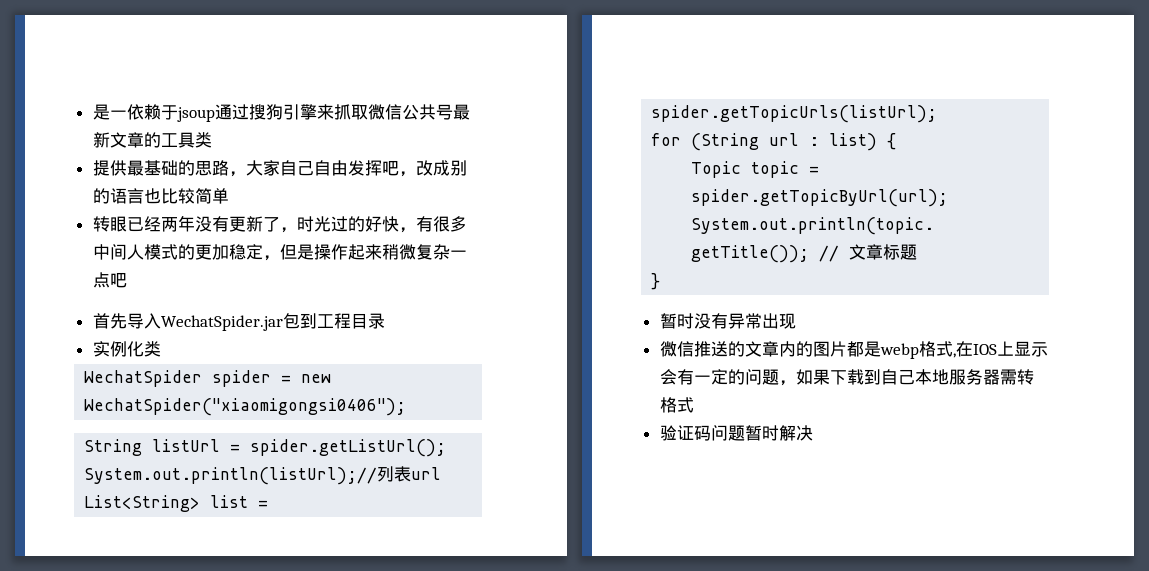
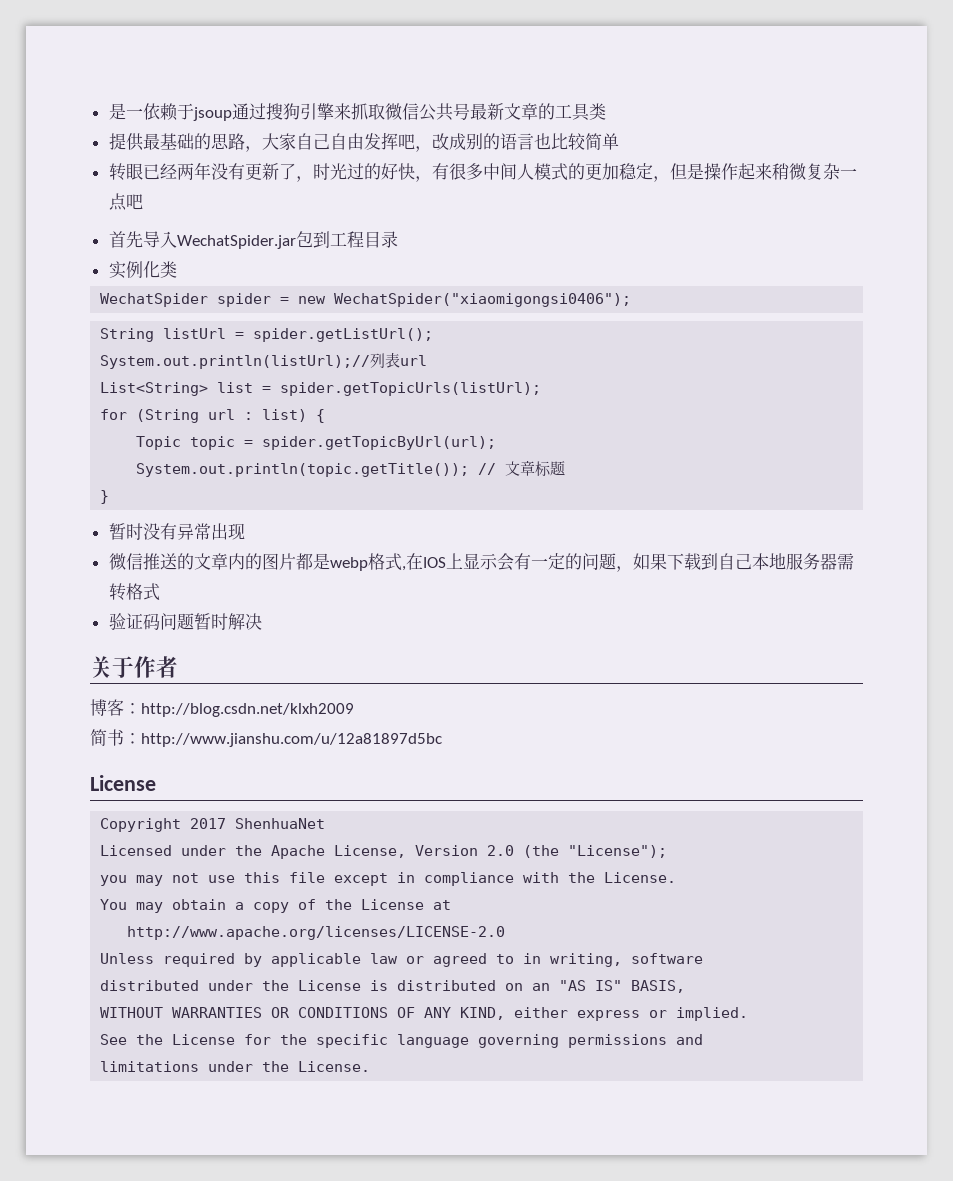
+ 关于作者
+ 博客：http://blog.csdn.net/klxh2009
+ 简书：http://www.jianshu.com/u/12a81897d5bc
+ License
+ Copyright 2017 ShenhuaNet
+ Licensed under the Apache License, Version 2.0 (the "License");
+ you may not use this file except in compliance with the License.
+ You may obtain a copy of the License at
+ http://www.apache.org/licenses/LICENSE-2.0
+ Unless required by applicable law or agreed to in writing, software
+ distributed under the License is distributed on an "AS IS" BASIS,
+ WITHOUT WARRANTIES OR CONDITIONS OF ANY KIND, either express or implied.
+ See the License for the specific language governing permissions and
+ limitations under the License.

